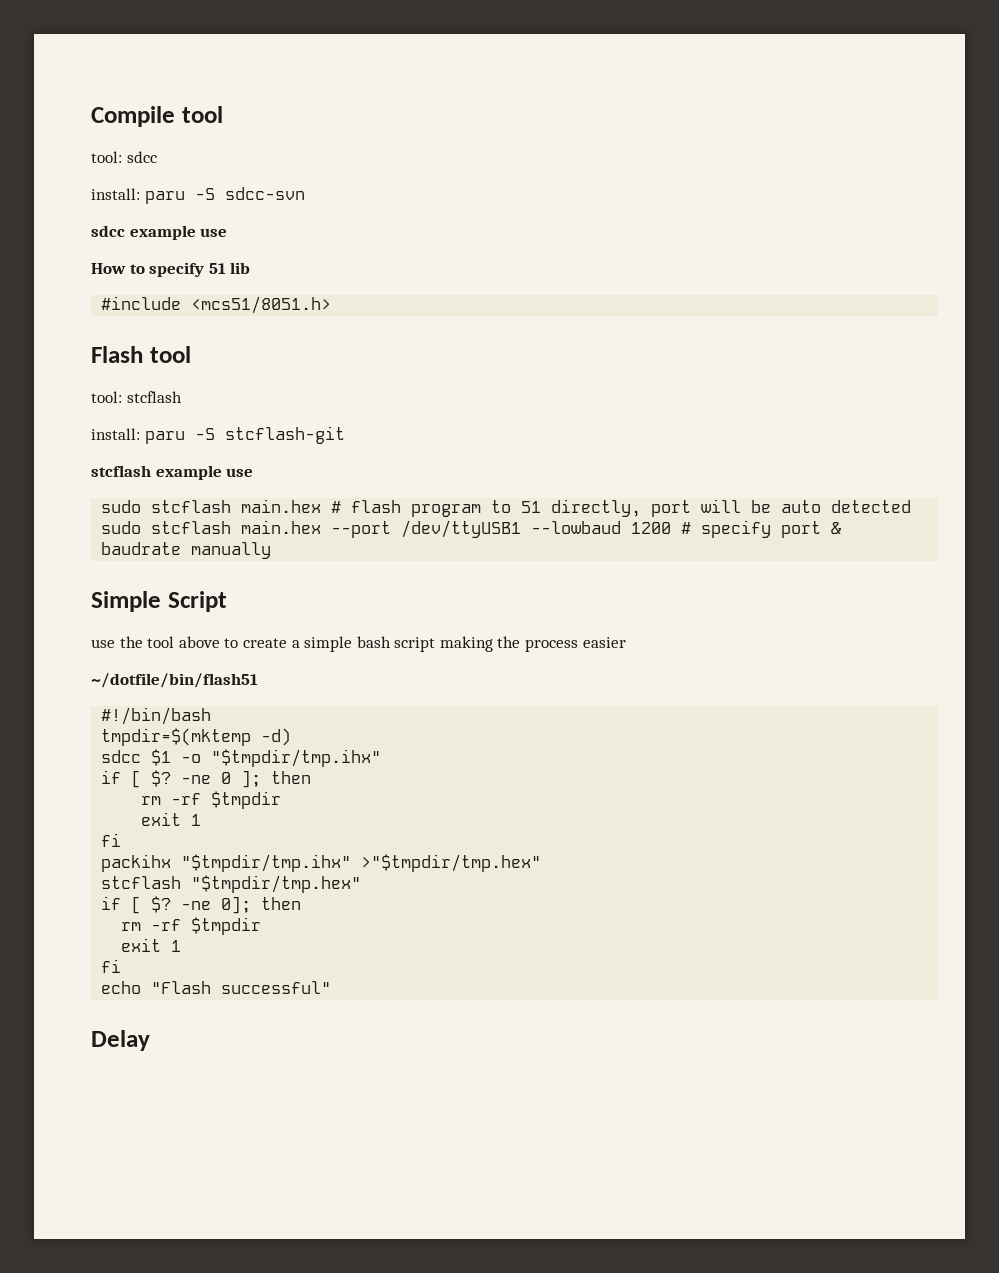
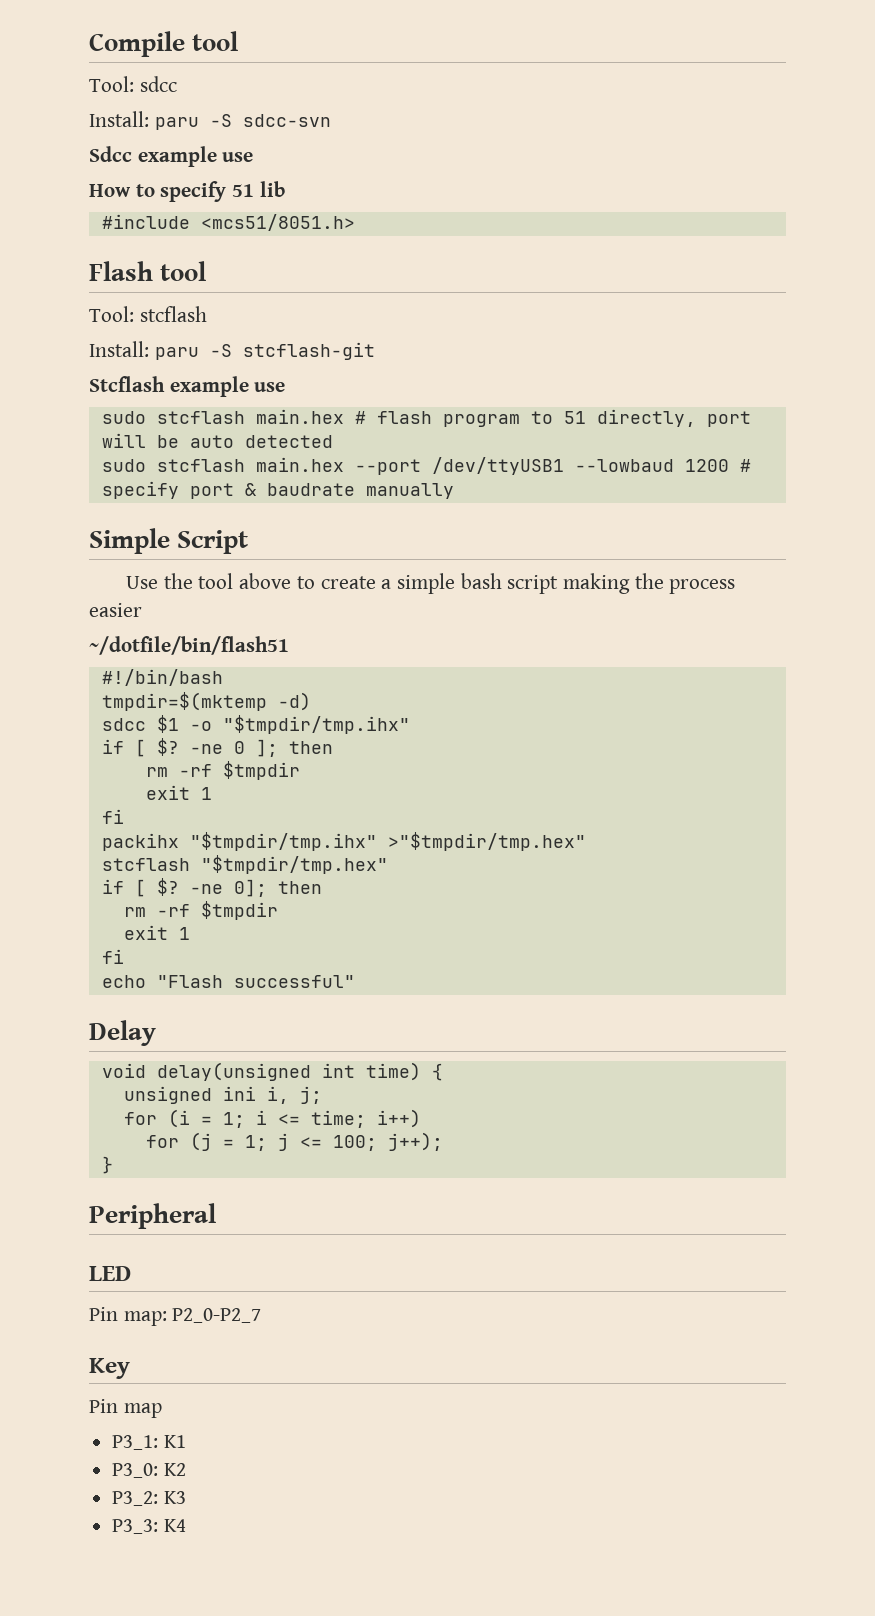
- tool: sdcc
+ Tool: sdcc
- install: paru -S sdcc-svn
+ Install: paru -S sdcc-svn
- sdcc example use
+ Sdcc example use
- tool: stcflash
+ Tool: stcflash
- install: paru -S stcflash-git
+ Install: paru -S stcflash-git
- stcflash example use
+ Stcflash example use
- use the tool above to create a simple bash script making the process easier
+ Use the tool above to create a simple bash script making the process easier
+ void delay(unsigned int time) {
+ unsigned ini i, j;
+ for (i = 1; i <= time; i++)
+ for (j = 1; j <= 100; j++);
+ }
+ Peripheral
+ LED
+ Pin map: P2_0-P2_7
+ Key
+ Pin map
+ P3_1: K1
+ P3_0: K2
+ P3_2: K3
+ P3_3: K4

